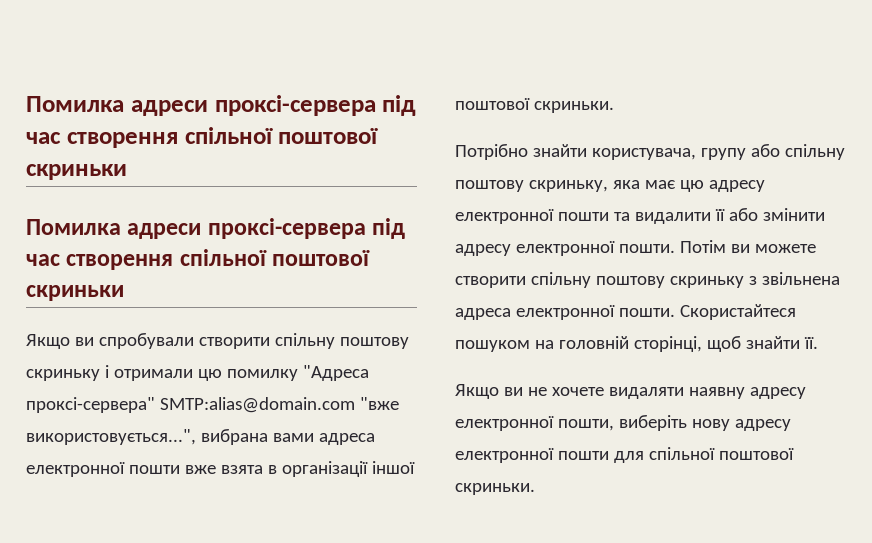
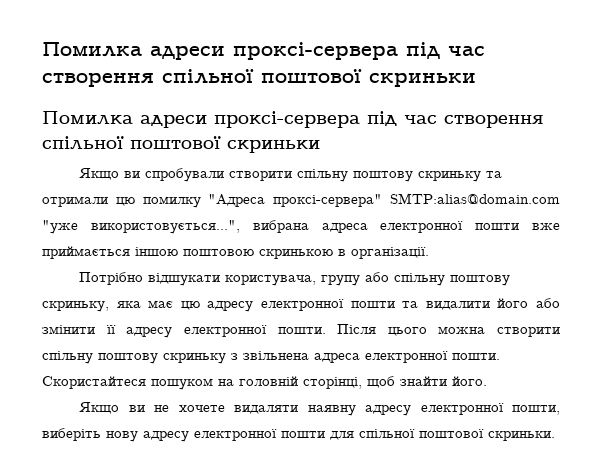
- Якщо ви спробували створити спільну поштову скриньку і отримали цю помилку "Адреса проксі-сервера" SMTP:alias@domain.com "вже використовується...", вибрана вами адреса електронної пошти вже взята в організації іншої поштової скриньки.
+ Якщо ви спробували створити спільну поштову скриньку та отримали цю помилку "Адреса проксі-сервера" SMTP:alias@domain.com "уже використовується...", вибрана адреса електронної пошти вже приймається іншою поштовою скринькою в організації.
- Потрібно знайти користувача, групу або спільну поштову скриньку, яка має цю адресу електронної пошти та видалити її або змінити адресу електронної пошти.
+ Потрібно відшукати користувача, групу або спільну поштову скриньку, яка має цю адресу електронної пошти та видалити його або змінити її адресу електронної пошти.
- Потім ви можете створити спільну поштову скриньку з звільнена адреса електронної пошти.
+ Після цього можна створити спільну поштову скриньку з звільнена адреса електронної пошти.
- Скористайтеся пошуком на головній сторінці, щоб знайти її.
+ Скористайтеся пошуком на головній сторінці, щоб знайти його.

